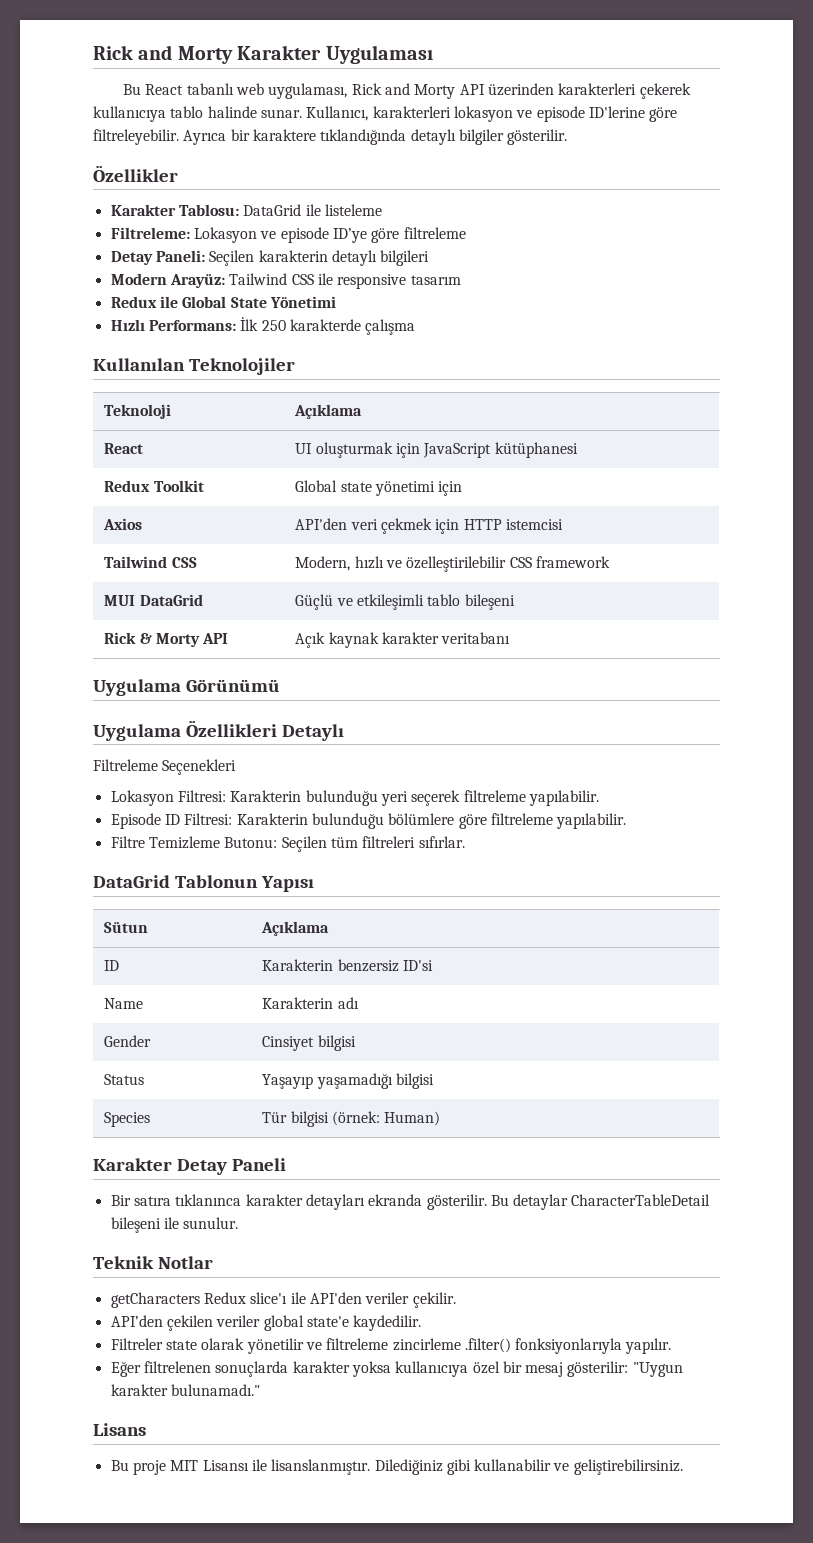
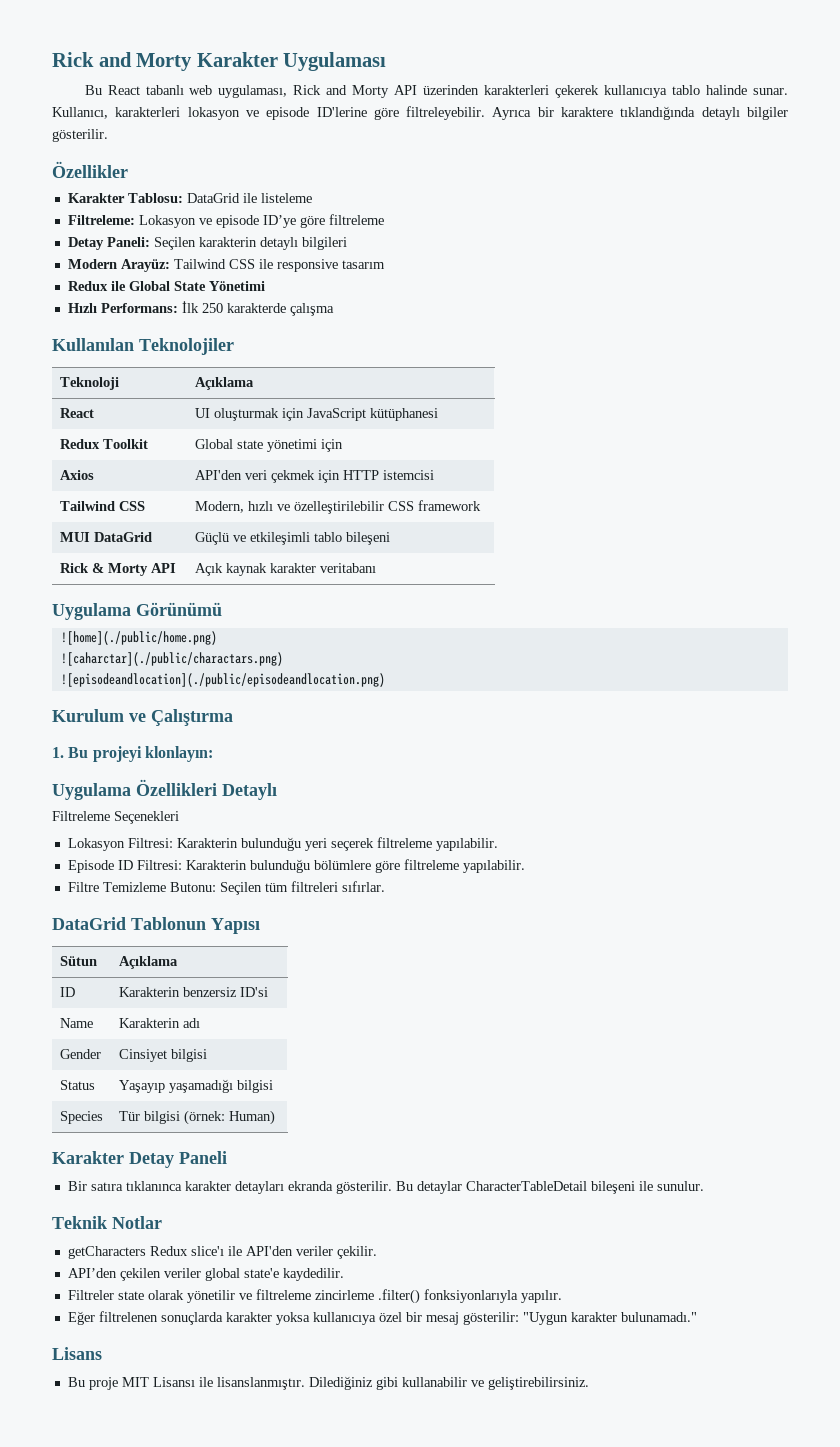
+ ![home](./public/home.png)
+ ![caharctar](./public/charactars.png)
+ ![episodeandlocation](./public/episodeandlocation.png)
+ Kurulum ve Çalıştırma
+ 1. Bu projeyi klonlayın:

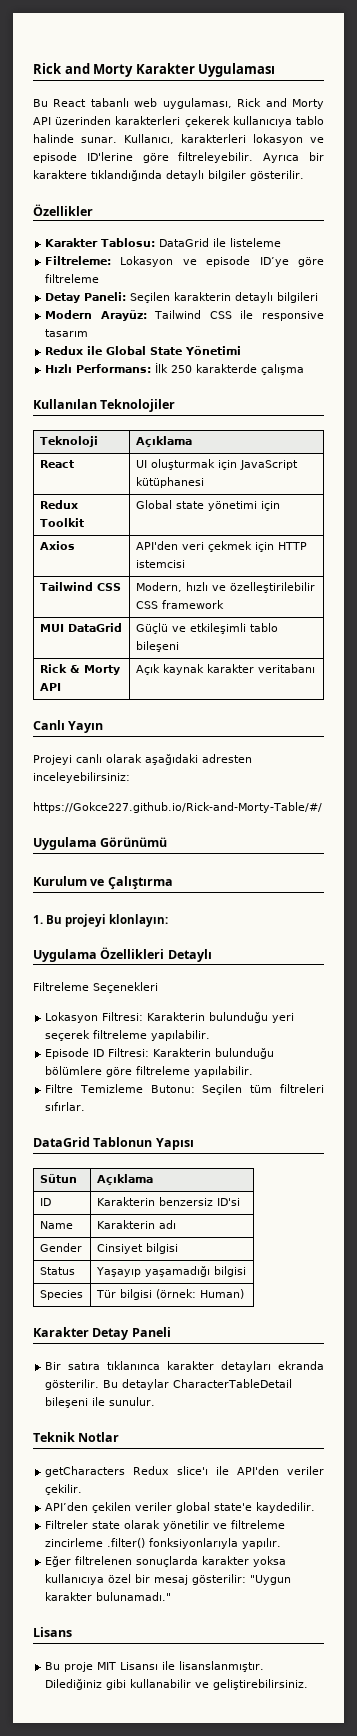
+ Canlı Yayın
+ Projeyi canlı olarak aşağıdaki adresten inceleyebilirsiniz:
+ https://Gokce227.github.io/Rick-and-Morty-Table/#/
- ![home](./public/home.png)
- ![caharctar](./public/charactars.png)
- ![episodeandlocation](./public/episodeandlocation.png)

